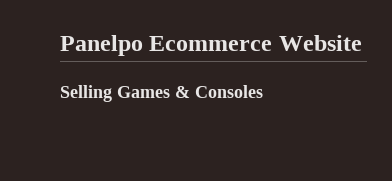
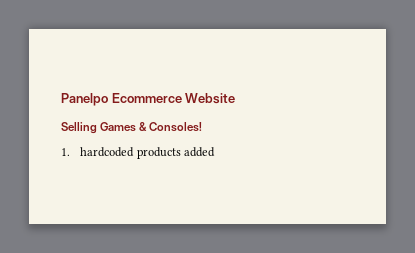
- Selling Games & Consoles
+ Selling Games & Consoles!
+ 1. hardcoded products added

